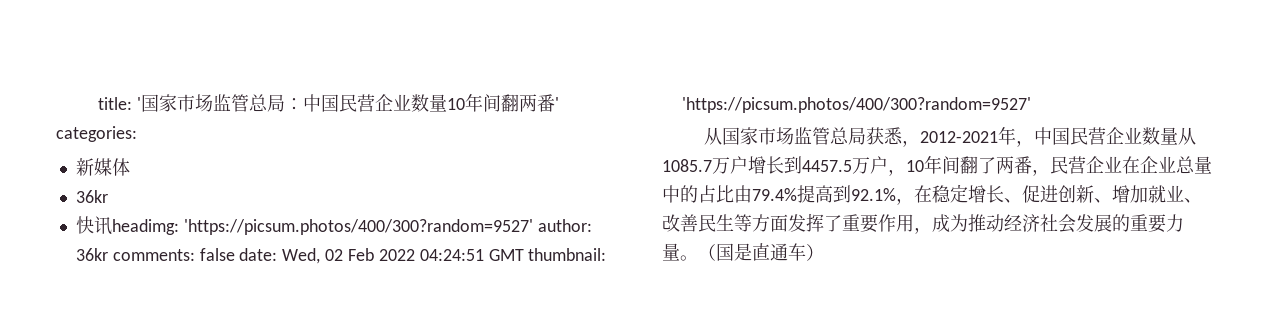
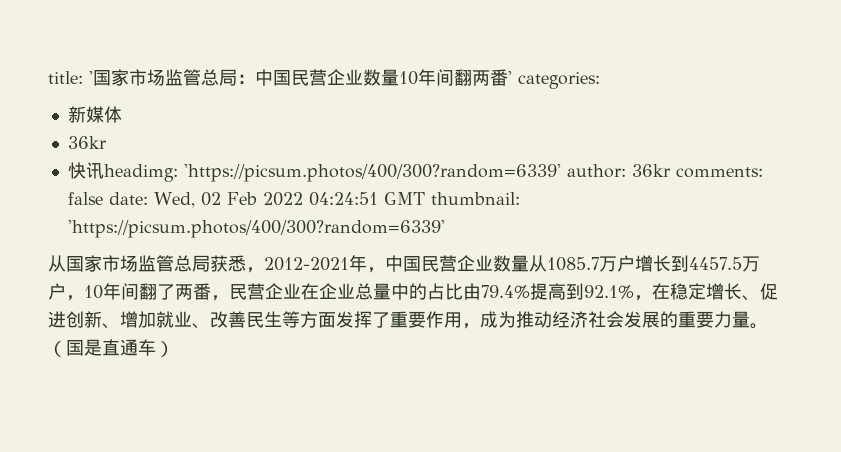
- 快讯headimg: 'https://picsum.photos/400/300?random=9527' author: 36kr comments: false date: Wed, 02 Feb 2022 04:24:51 GMT thumbnail: 'https://picsum.photos/400/300?random=9527'
+ 快讯headimg: 'https://picsum.photos/400/300?random=6339' author: 36kr comments: false date: Wed, 02 Feb 2022 04:24:51 GMT thumbnail: 'https://picsum.photos/400/300?random=6339'

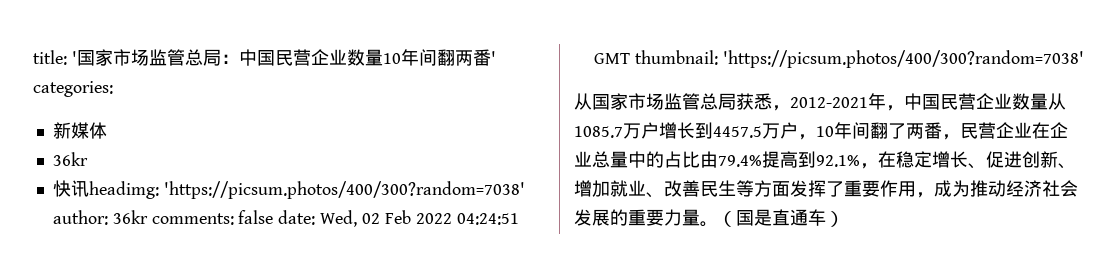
- 快讯headimg: 'https://picsum.photos/400/300?random=6339' author: 36kr comments: false date: Wed, 02 Feb 2022 04:24:51 GMT thumbnail: 'https://picsum.photos/400/300?random=6339'
+ 快讯headimg: 'https://picsum.photos/400/300?random=7038' author: 36kr comments: false date: Wed, 02 Feb 2022 04:24:51 GMT thumbnail: 'https://picsum.photos/400/300?random=7038'

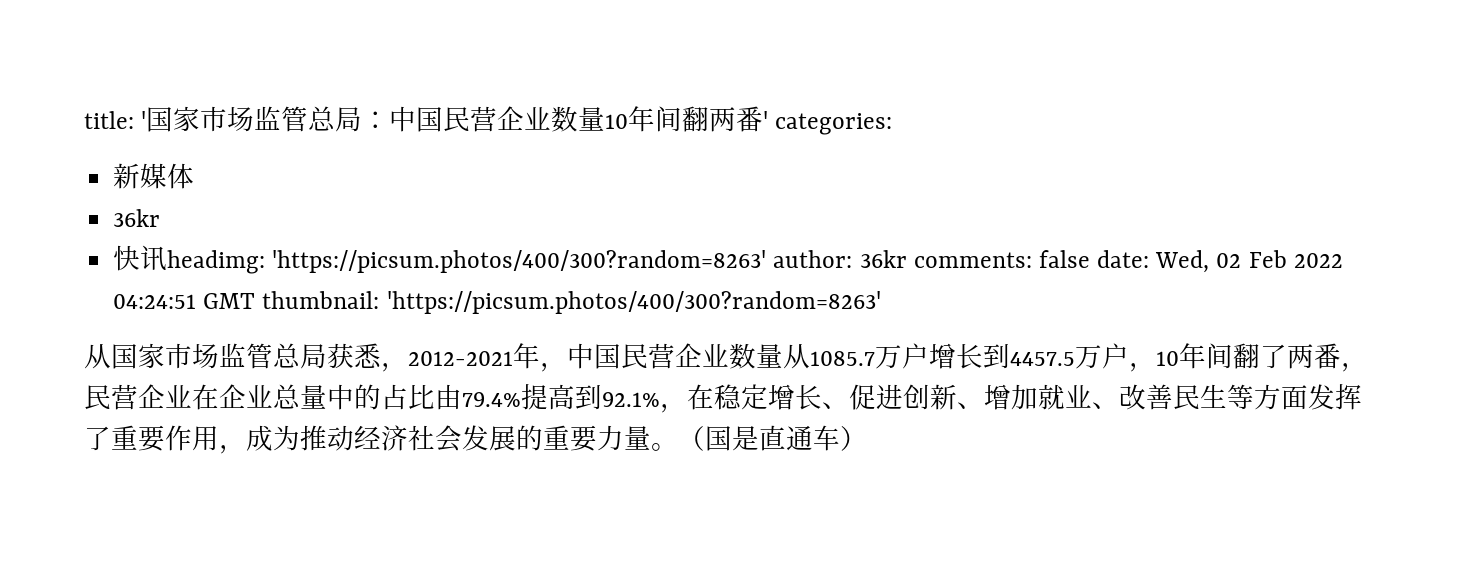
- 快讯headimg: 'https://picsum.photos/400/300?random=7038' author: 36kr comments: false date: Wed, 02 Feb 2022 04:24:51 GMT thumbnail: 'https://picsum.photos/400/300?random=7038'
+ 快讯headimg: 'https://picsum.photos/400/300?random=8263' author: 36kr comments: false date: Wed, 02 Feb 2022 04:24:51 GMT thumbnail: 'https://picsum.photos/400/300?random=8263'

